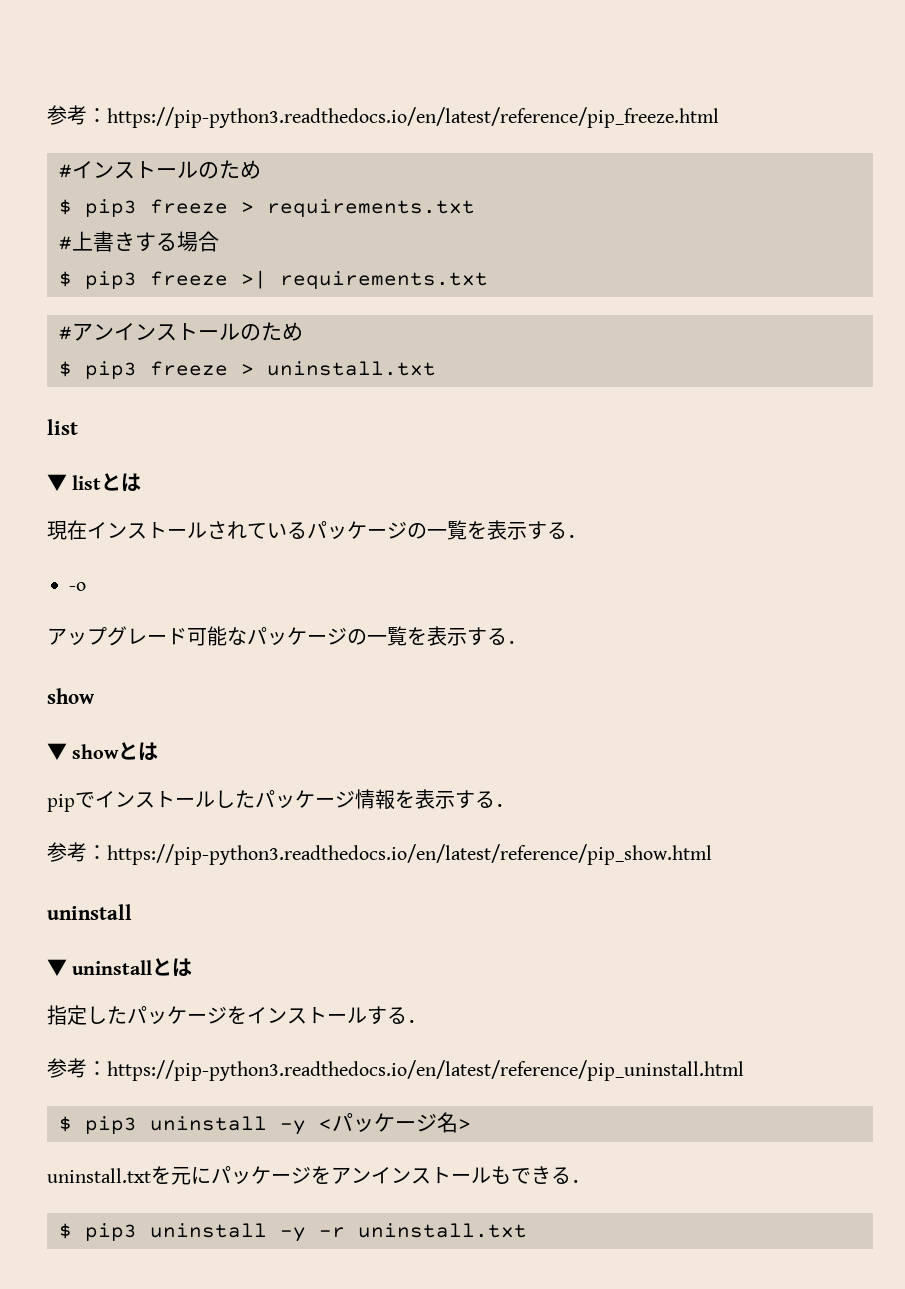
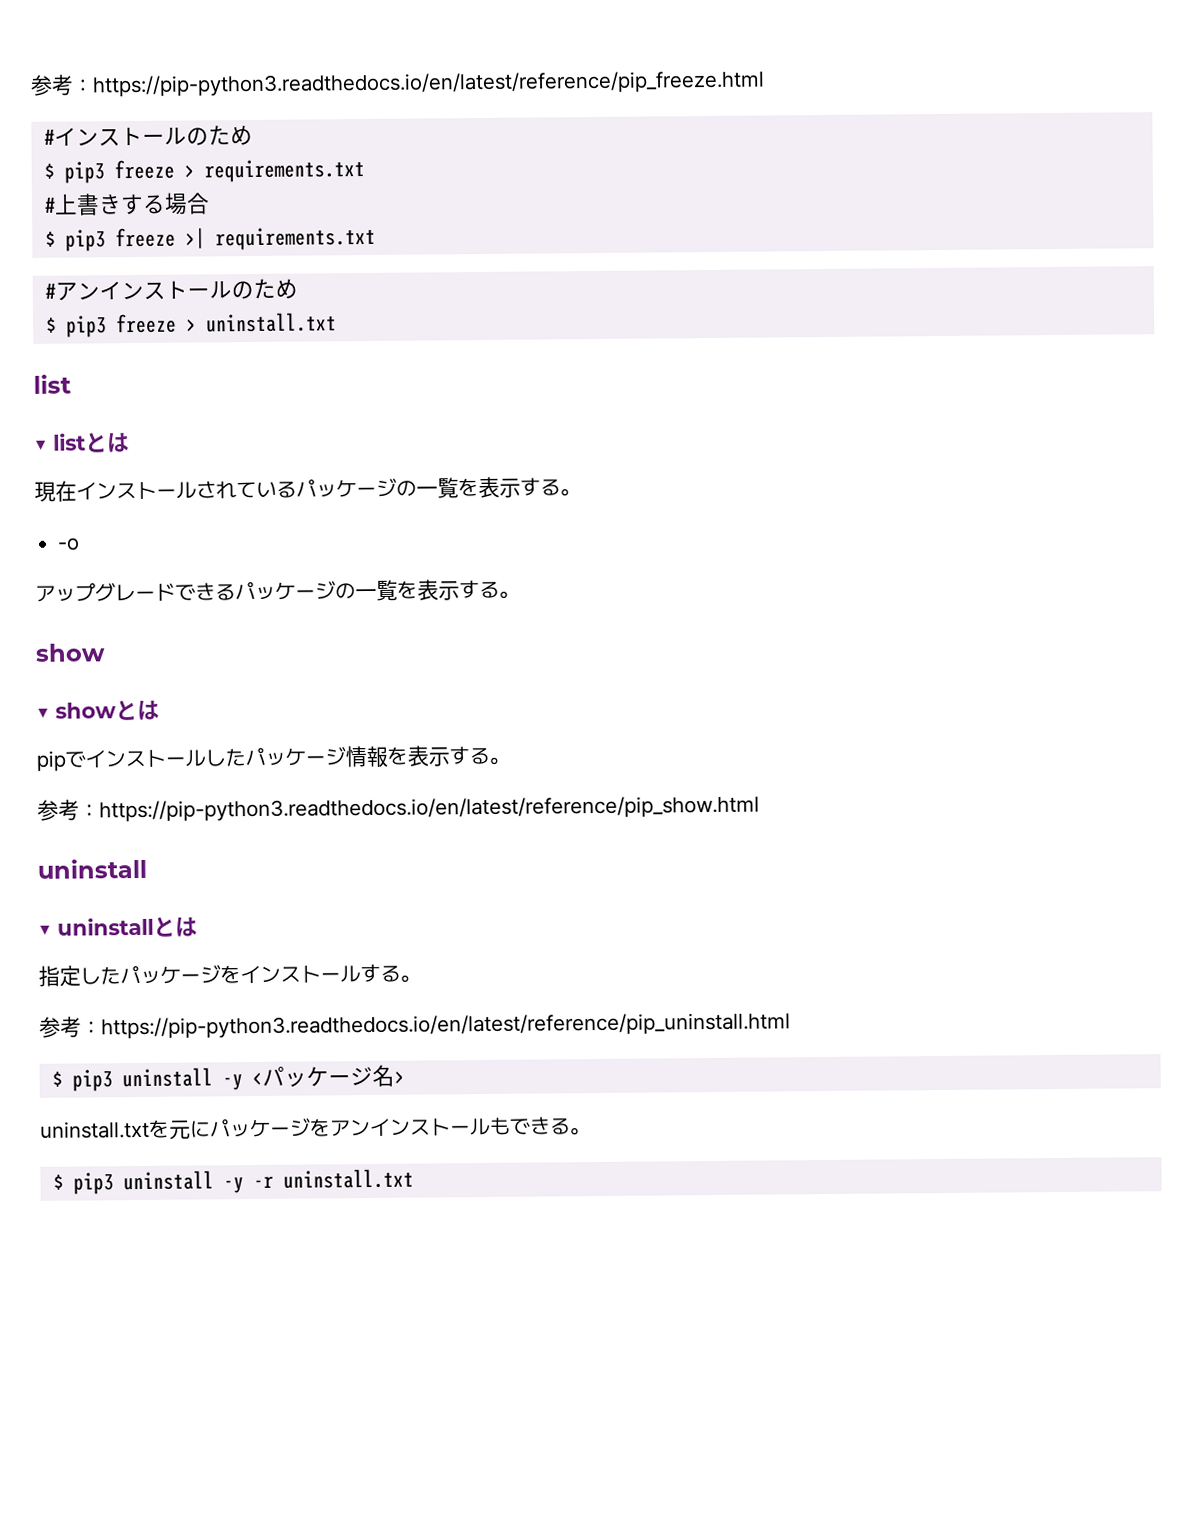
- 現在インストールされているパッケージの一覧を表示する．
+ 現在インストールされているパッケージの一覧を表示する。
- アップグレード可能なパッケージの一覧を表示する．
+ アップグレードできるパッケージの一覧を表示する。
- pipでインストールしたパッケージ情報を表示する．
+ pipでインストールしたパッケージ情報を表示する。
- 指定したパッケージをインストールする．
+ 指定したパッケージをインストールする。
- uninstall.txtを元にパッケージをアンインストールもできる．
+ uninstall.txtを元にパッケージをアンインストールもできる。

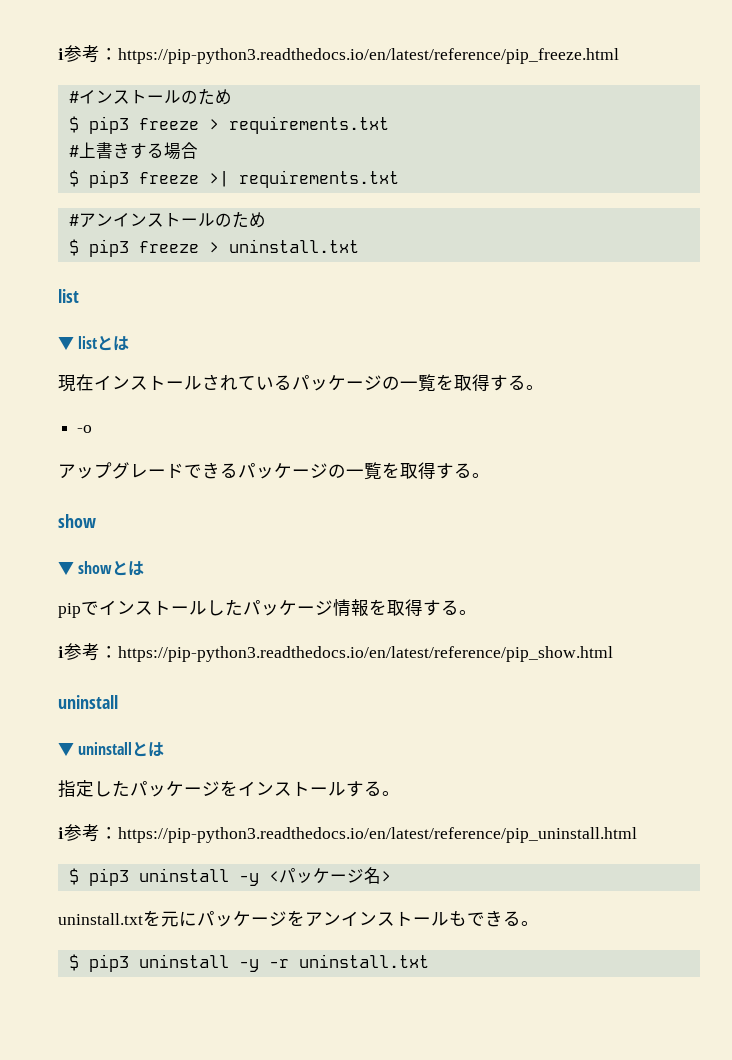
- 参考：https://pip-python3.readthedocs.io/en/latest/reference/pip_freeze.html
+ ℹ参考：https://pip-python3.readthedocs.io/en/latest/reference/pip_freeze.html
- 現在インストールされているパッケージの一覧を表示する。
+ 現在インストールされているパッケージの一覧を取得する。
- アップグレードできるパッケージの一覧を表示する。
+ アップグレードできるパッケージの一覧を取得する。
- pipでインストールしたパッケージ情報を表示する。
- 参考：https://pip-python3.readthedocs.io/en/latest/reference/pip_show.html
+ pipでインストールしたパッケージ情報を取得する。
+ ℹ参考：https://pip-python3.readthedocs.io/en/latest/reference/pip_show.html
- 参考：https://pip-python3.readthedocs.io/en/latest/reference/pip_uninstall.html
+ ℹ参考：https://pip-python3.readthedocs.io/en/latest/reference/pip_uninstall.html

